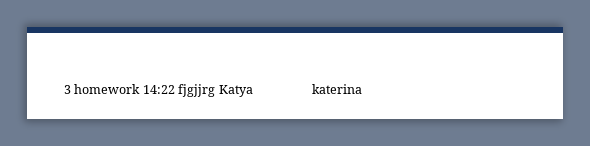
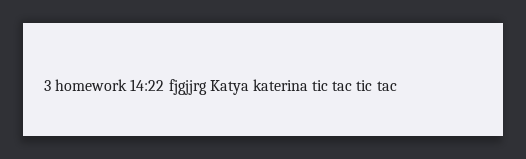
- 3 homework 14:22 fjgjjrg Katya katerina
+ 3 homework 14:22 fjgjjrg Katya katerina tic tac tic tac

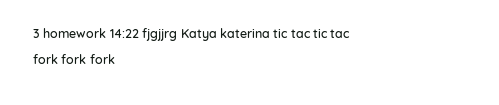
+ fork fork fork

